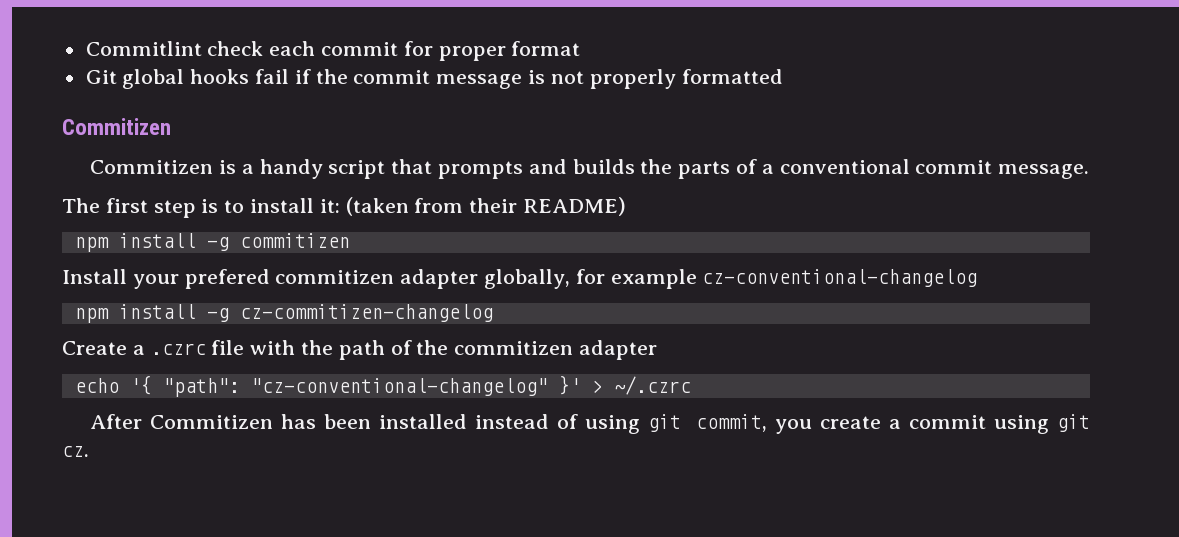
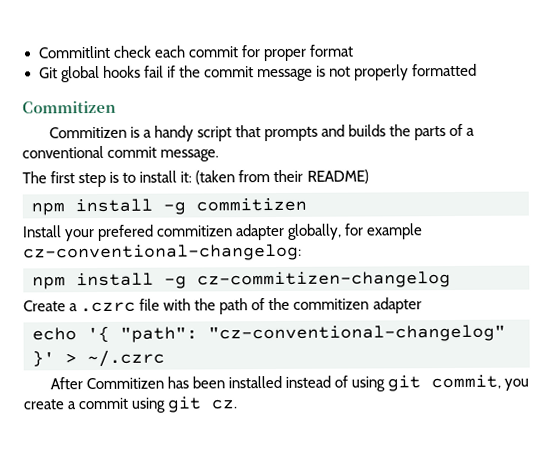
- Install your prefered commitizen adapter globally, for example cz-conventional-changelog
+ Install your prefered commitizen adapter globally, for example cz-conventional-changelog:

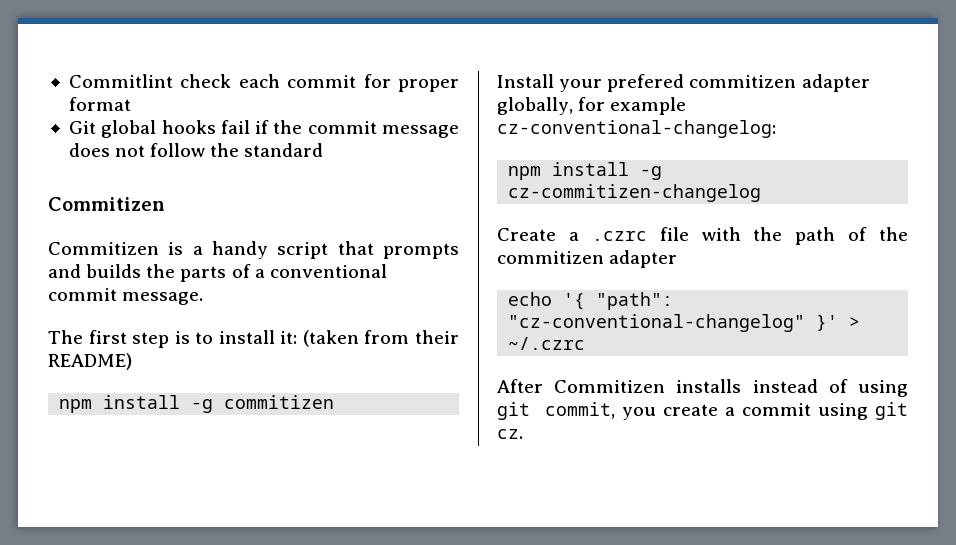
- Git global hooks fail if the commit message is not properly formatted
+ Git global hooks fail if the commit message does not follow the standard
- After Commitizen has been installed instead of using git commit, you create a commit using git cz.
+ After Commitizen installs instead of using git commit, you create a commit using git cz.

